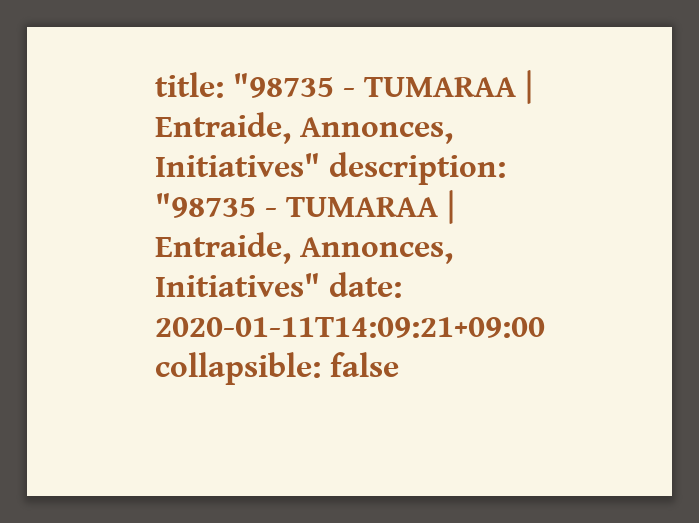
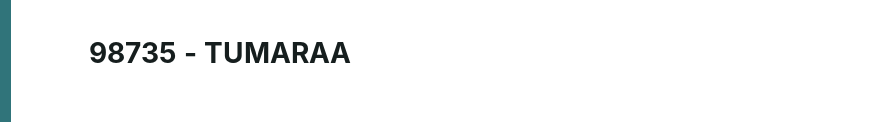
- title: "98735 - TUMARAA | Entraide, Annonces, Initiatives" description: "98735 - TUMARAA | Entraide, Annonces, Initiatives" date: 2020-01-11T14:09:21+09:00 collapsible: false
+ 98735 - TUMARAA

